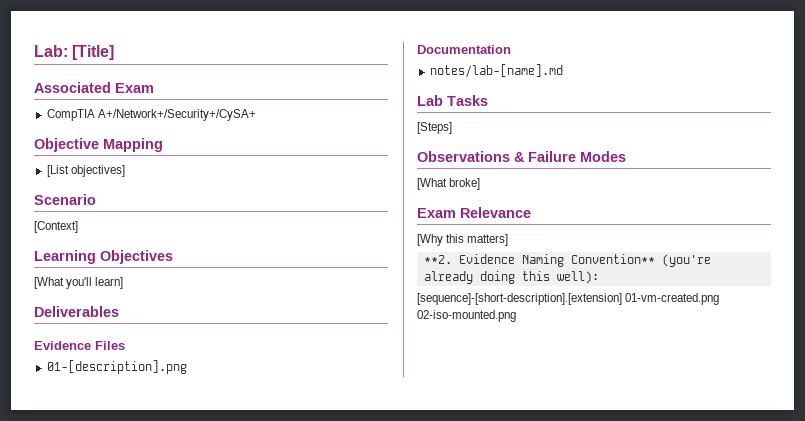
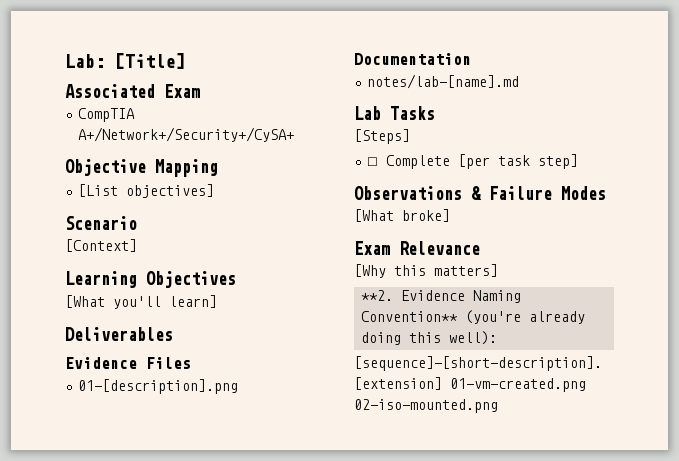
+ ☐ Complete [per task step]

